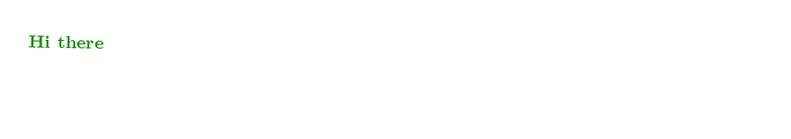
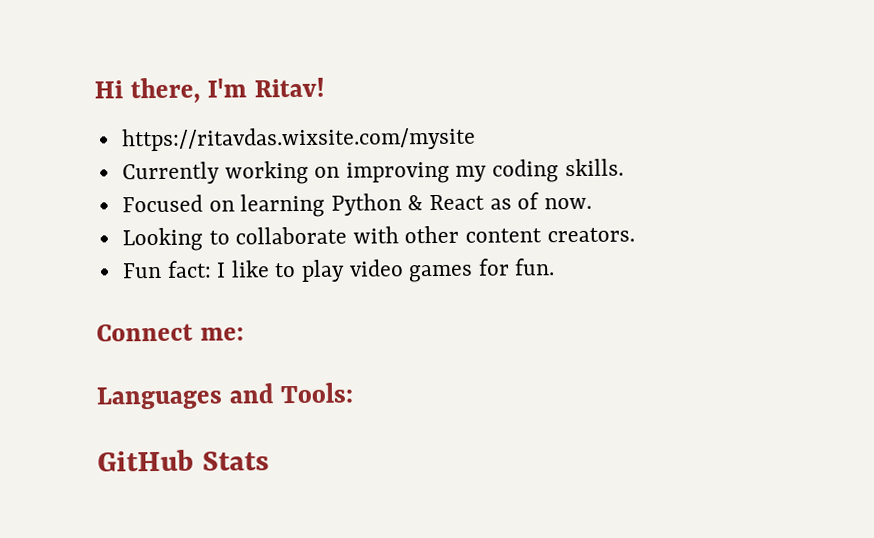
- Hi there
+ Hi there, I'm Ritav!
+ https://ritavdas.wixsite.com/mysite
+ Currently working on improving my coding skills.
+ Focused on learning Python & React as of now.
+ Looking to collaborate with other content creators.
+ Fun fact: I like to play video games for fun.
+ Connect me:
+ Languages and Tools:
+ GitHub Stats

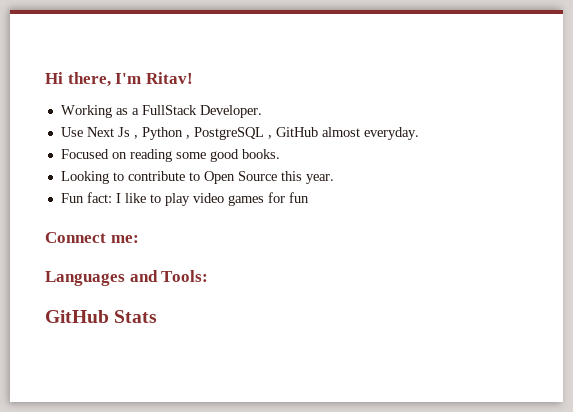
- https://ritavdas.wixsite.com/mysite
- Currently working on improving my coding skills.
- Focused on learning Python & React as of now.
- Looking to collaborate with other content creators.
+ Working as a FullStack Developer.
+ Use Next Js , Python , PostgreSQL , GitHub almost everyday.
+ Focused on reading some good books.
+ Looking to contribute to Open Source this year.
- Fun fact: I like to play video games for fun.
+ Fun fact: I like to play video games for fun

